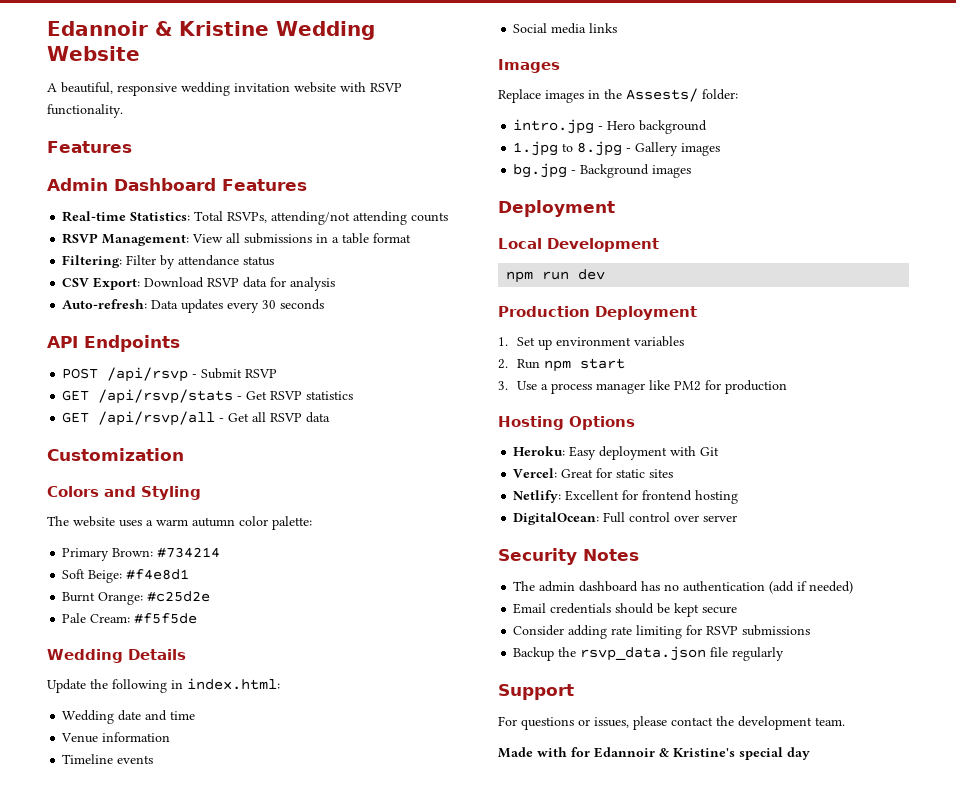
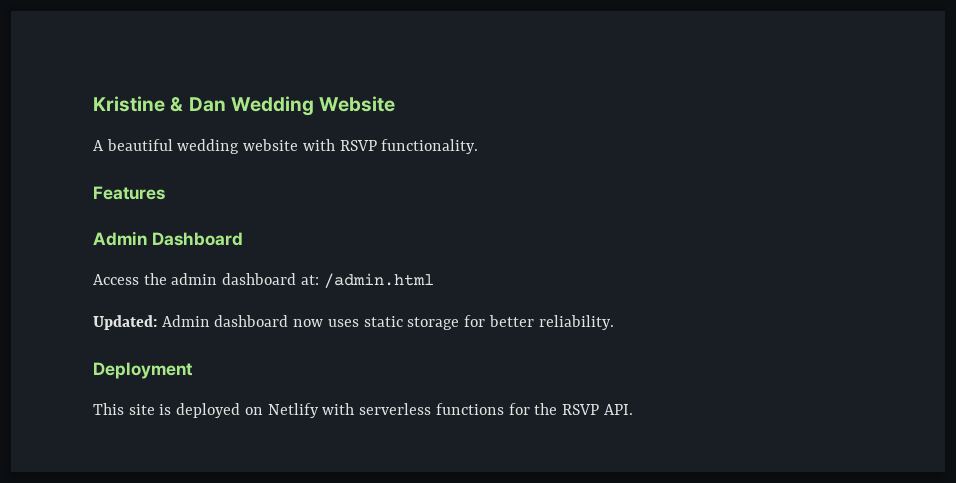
- Edannoir & Kristine Wedding Website
+ Kristine & Dan Wedding Website
- A beautiful, responsive wedding invitation website with RSVP functionality.
+ A beautiful wedding website with RSVP functionality.
- Admin Dashboard Features
- Real-time Statistics: Total RSVPs, attending/not attending counts
- RSVP Management: View all submissions in a table format
- Filtering: Filter by attendance status
- CSV Export: Download RSVP data for analysis
- Auto-refresh: Data updates every 30 seconds
- API Endpoints
- POST /api/rsvp - Submit RSVP
- GET /api/rsvp/stats - Get RSVP statistics
- GET /api/rsvp/all - Get all RSVP data
- Customization
- Colors and Styling
- The website uses a warm autumn color palette:
- Primary Brown: #734214
- Soft Beige: #f4e8d1
- Burnt Orange: #c25d2e
- Pale Cream: #f5f5de
- Wedding Details
- Update the following in index.html:
- Wedding date and time
- Venue information
- Timeline events
- Social media links
- Images
- Replace images in the Assests/ folder:
- intro.jpg - Hero background
- 1.jpg to 8.jpg - Gallery images
- bg.jpg - Background images
+ Admin Dashboard
+ Access the admin dashboard at: /admin.html
+ Updated: Admin dashboard now uses static storage for better reliability.
  Deployment
- Local Development
- npm run dev
- Production Deployment
- 1. Set up environment variables
- 2. Run npm start
- 3. Use a process manager like PM2 for production
- Hosting Options
- Heroku: Easy deployment with Git
- Vercel: Great for static sites
- Netlify: Excellent for frontend hosting
- DigitalOcean: Full control over server
- Security Notes
- The admin dashboard has no authentication (add if needed)
- Email credentials should be kept secure
- Consider adding rate limiting for RSVP submissions
- Backup the rsvp_data.json file regularly
- Support
- For questions or issues, please contact the development team.
- Made with for Edannoir & Kristine's special day
+ This site is deployed on Netlify with serverless functions for the RSVP API.

